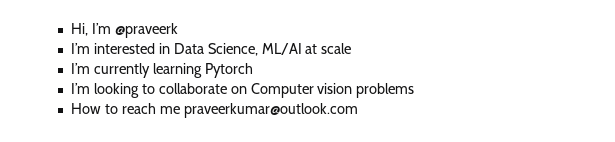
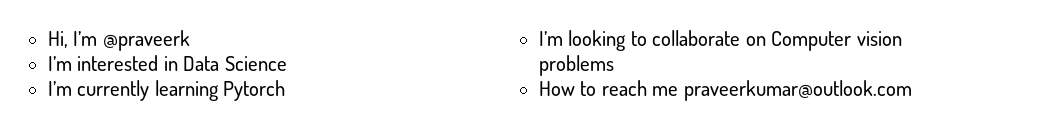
- I’m interested in Data Science, ML/AI at scale
+ I’m interested in Data Science

